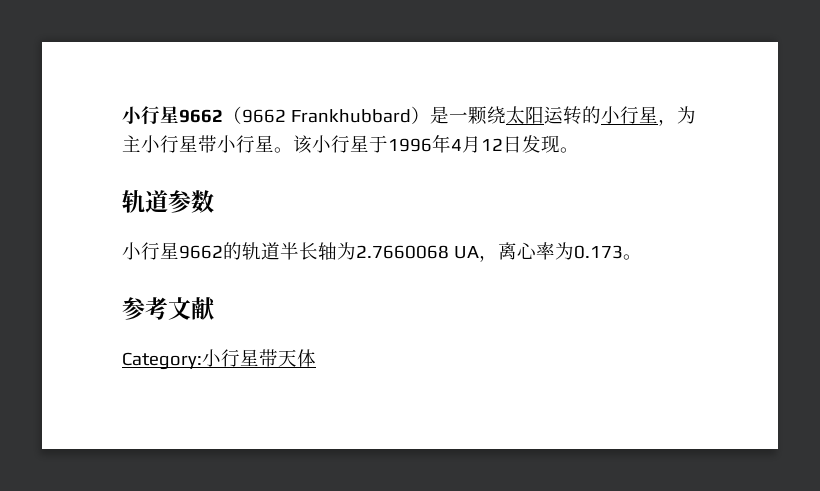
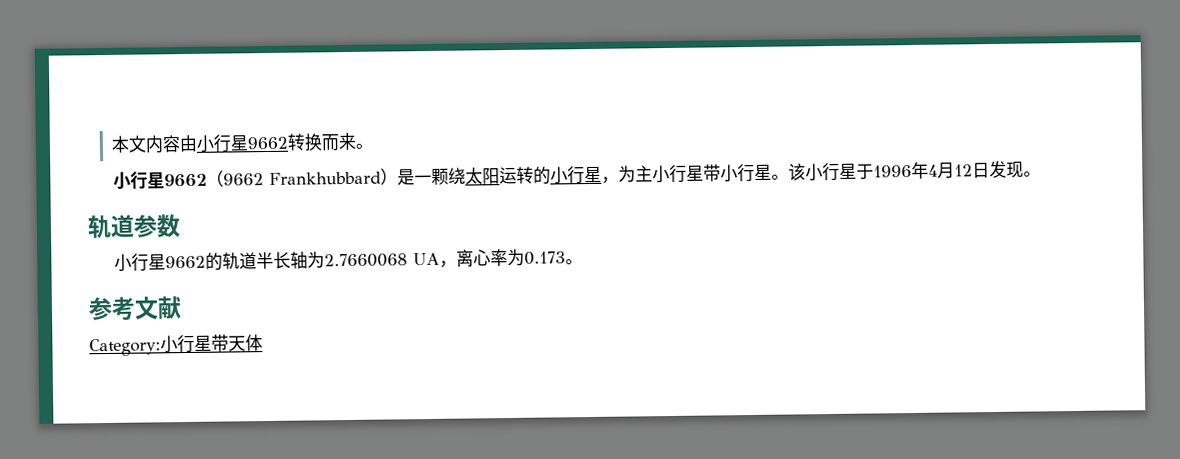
+ 本文内容由小行星9662转换而来。

